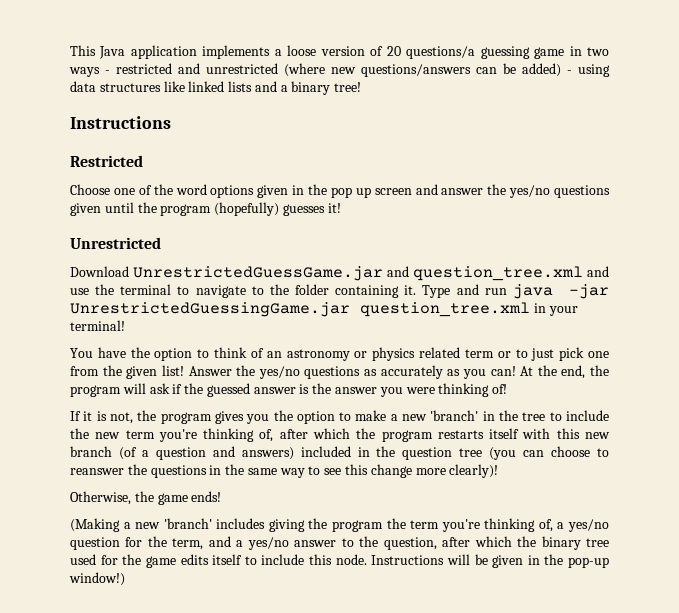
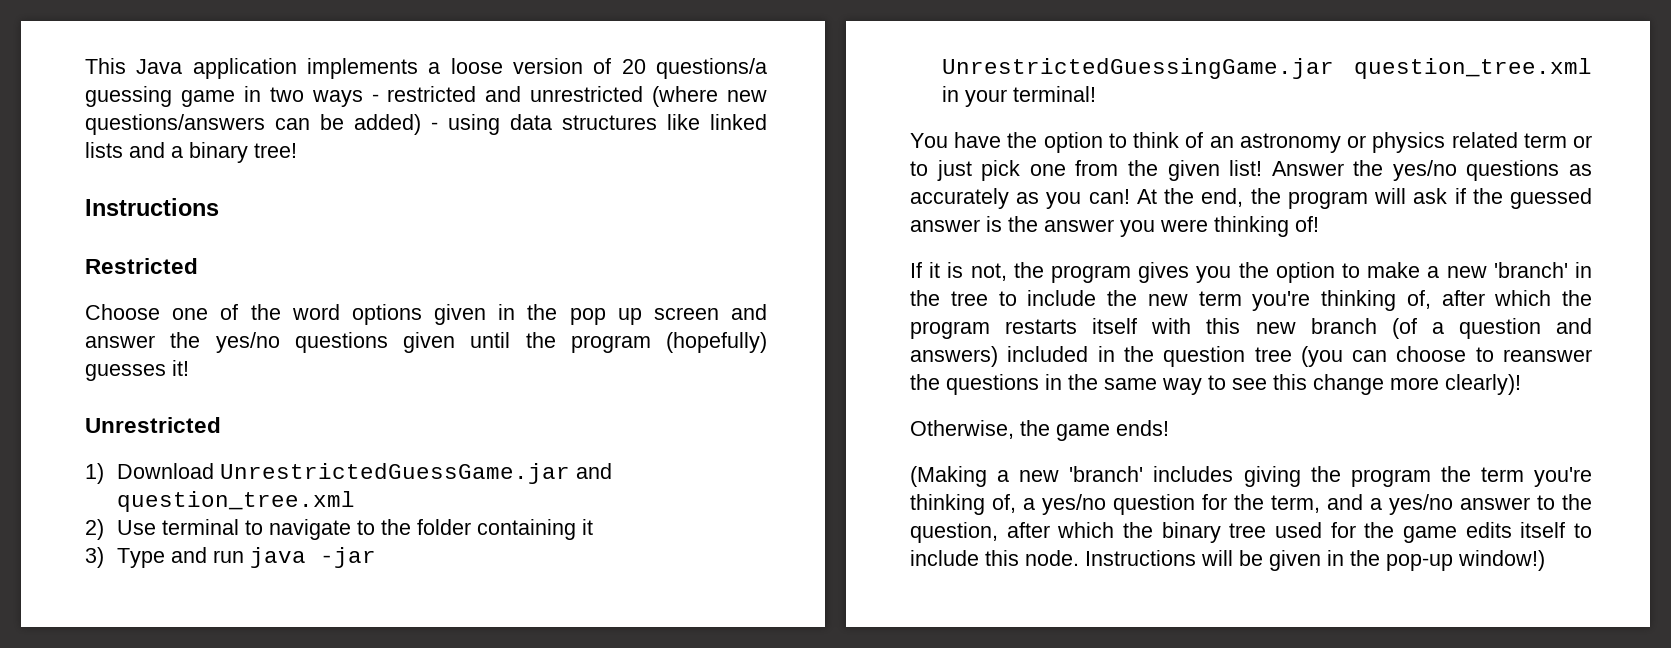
- Download UnrestrictedGuessGame.jar and question_tree.xml and use the terminal to navigate to the folder containing it. Type and run java -jar UnrestrictedGuessingGame.jar question_tree.xml in your terminal!
+ 1) Download UnrestrictedGuessGame.jar and question_tree.xml
+ 2) Use terminal to navigate to the folder containing it
+ 3) Type and run java -jar UnrestrictedGuessingGame.jar question_tree.xml in your terminal!

